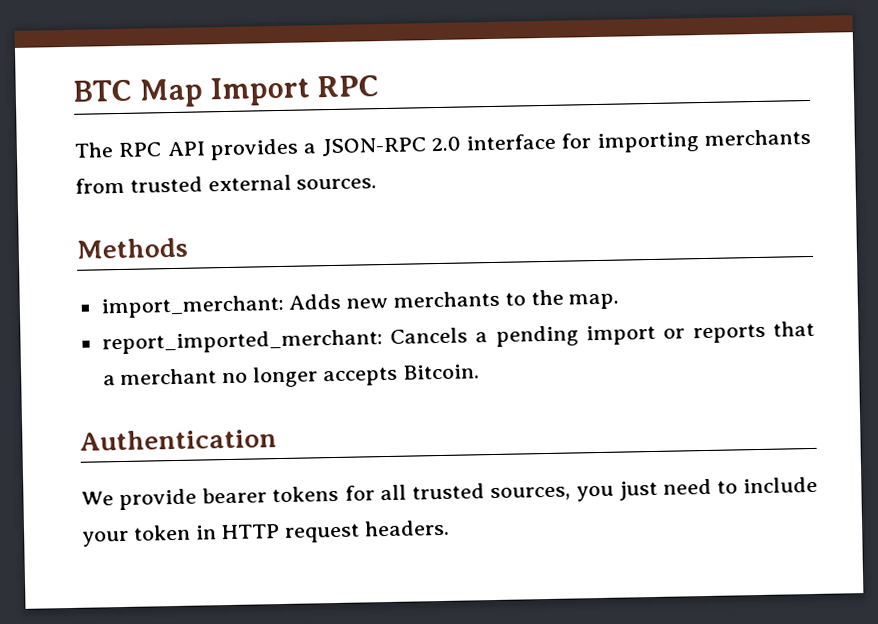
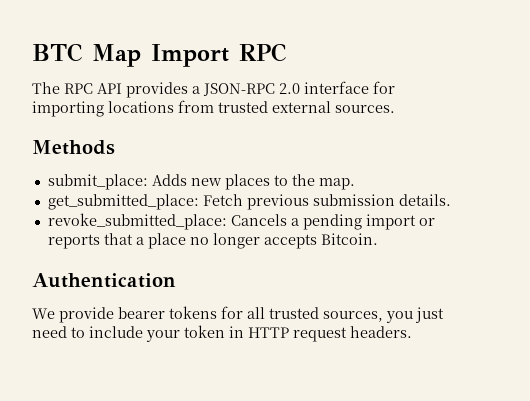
- The RPC API provides a JSON-RPC 2.0 interface for importing merchants from trusted external sources.
+ The RPC API provides a JSON-RPC 2.0 interface for importing locations from trusted external sources.
- import_merchant: Adds new merchants to the map.
+ submit_place: Adds new places to the map.
- report_imported_merchant: Cancels a pending import or reports that a merchant no longer accepts Bitcoin.
+ get_submitted_place: Fetch previous submission details.
+ revoke_submitted_place: Cancels a pending import or reports that a place no longer accepts Bitcoin.

